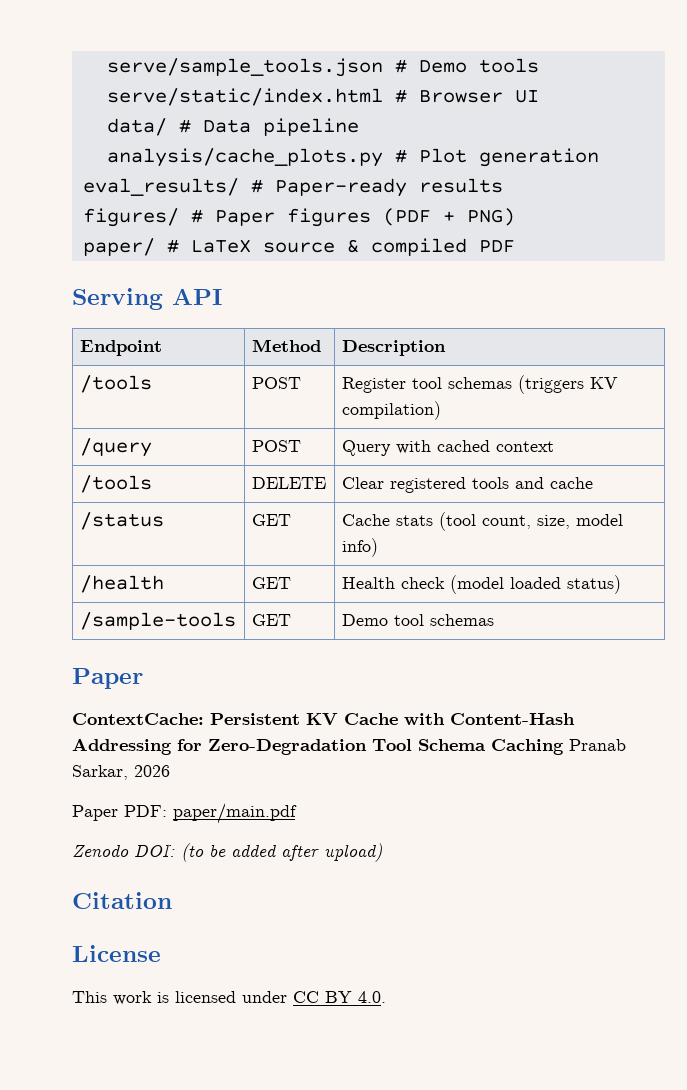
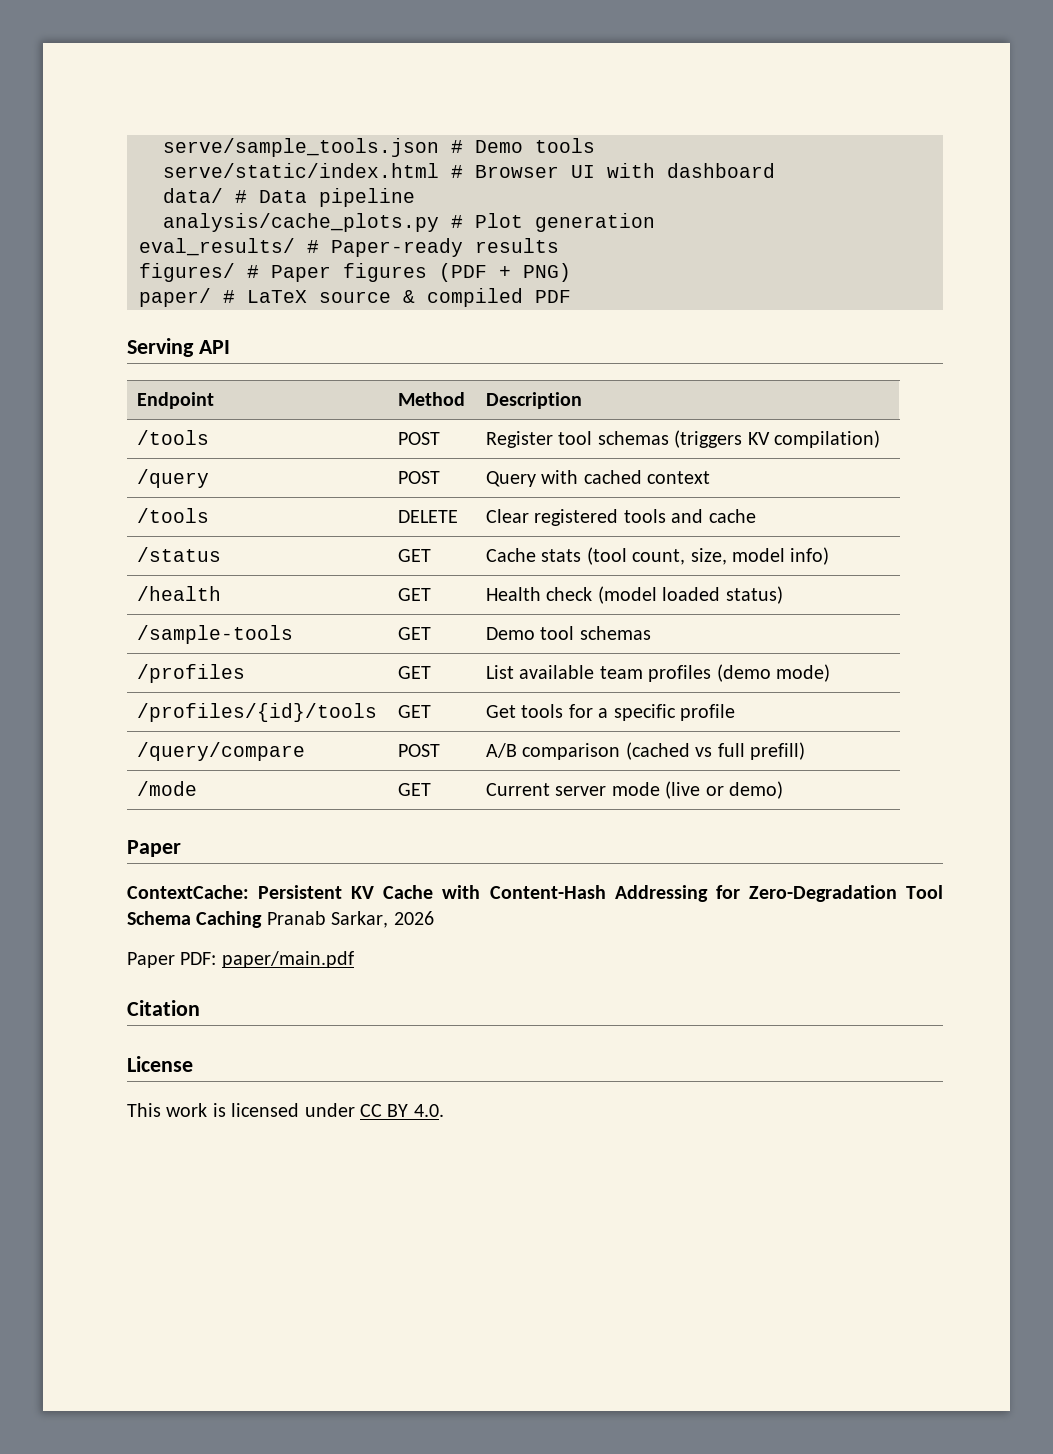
- serve/static/index.html # Browser UI
+ serve/static/index.html # Browser UI with dashboard
+ /profiles | GET | List available team profiles (demo mode)
+ /profiles/{id}/tools | GET | Get tools for a specific profile
+ /query/compare | POST | A/B comparison (cached vs full prefill)
+ /mode | GET | Current server mode (live or demo)
- Zenodo DOI: (to be added after upload)

